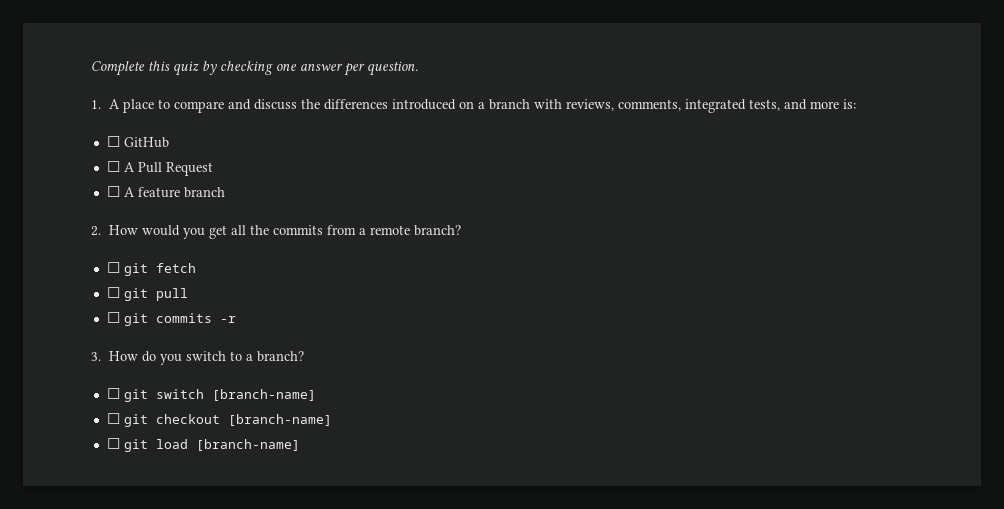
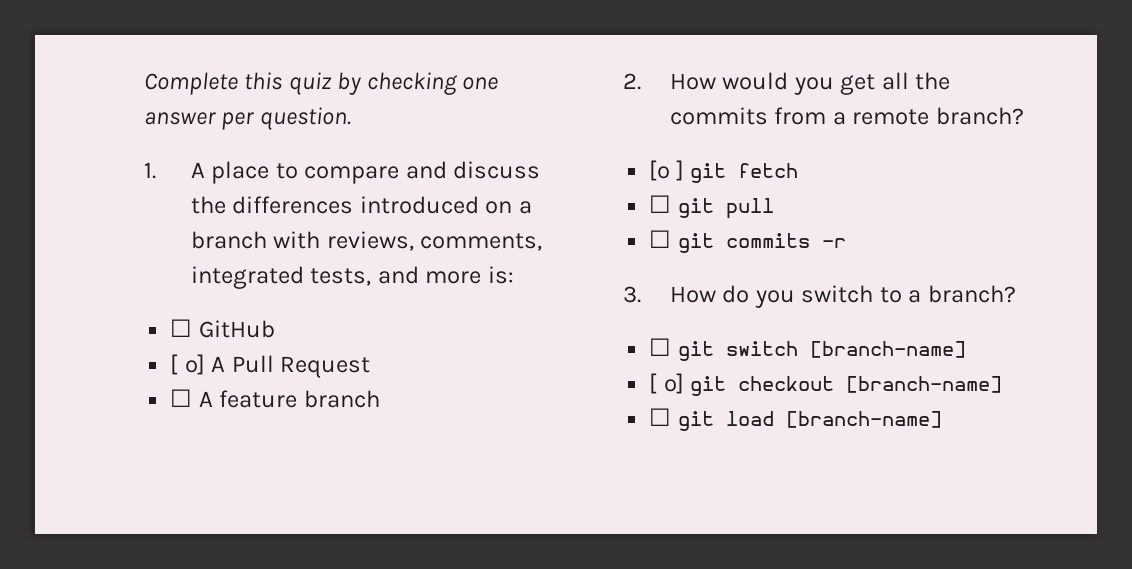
- ☐ A Pull Request
+ [ o] A Pull Request
- ☐ git fetch
+ [o ] git fetch
- ☐ git checkout [branch-name]
+ [ o] git checkout [branch-name]

